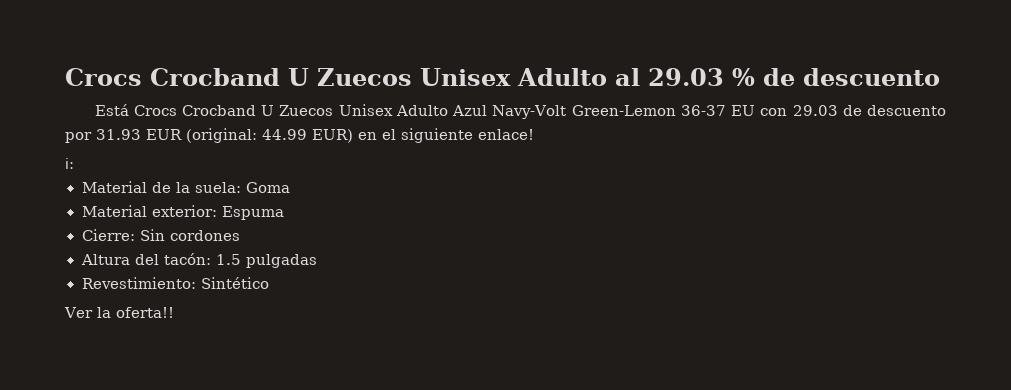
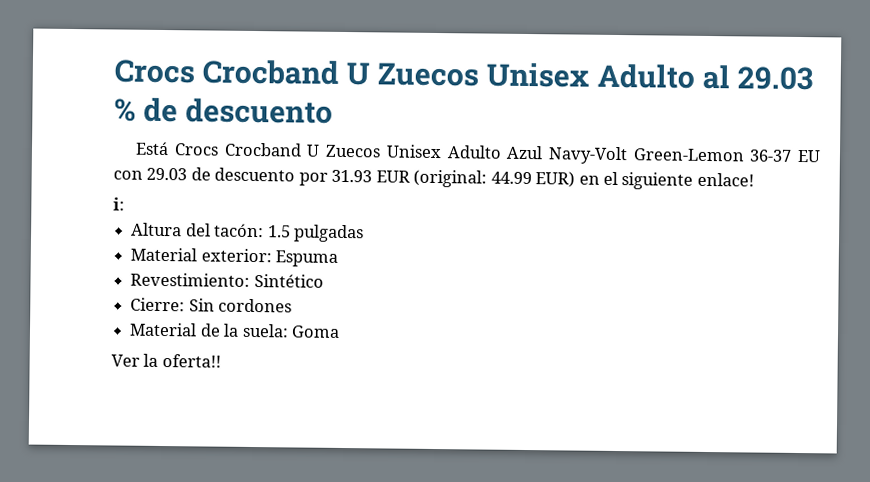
+ Altura del tacón: 1.5 pulgadas
+ Material exterior: Espuma
+ Revestimiento: Sintético
+ Cierre: Sin cordones
- Material exterior: Espuma
- Cierre: Sin cordones
- Altura del tacón: 1.5 pulgadas
- Revestimiento: Sintético

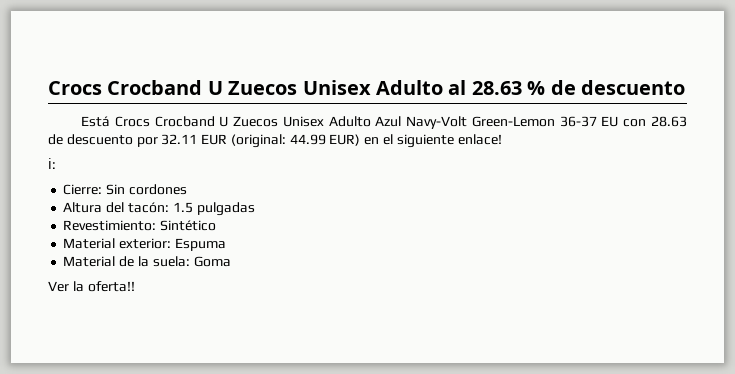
- Crocs Crocband U Zuecos Unisex Adulto al 29.03 % de descuento
+ Crocs Crocband U Zuecos Unisex Adulto al 28.63 % de descuento
- Está Crocs Crocband U Zuecos Unisex Adulto Azul Navy-Volt Green-Lemon 36-37 EU con 29.03 de descuento por 31.93 EUR (original: 44.99 EUR) en el siguiente enlace!
+ Está Crocs Crocband U Zuecos Unisex Adulto Azul Navy-Volt Green-Lemon 36-37 EU con 28.63 de descuento por 32.11 EUR (original: 44.99 EUR) en el siguiente enlace!
+ Cierre: Sin cordones
+ Revestimiento: Sintético
- Revestimiento: Sintético
- Cierre: Sin cordones

